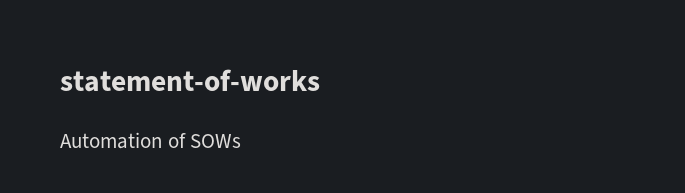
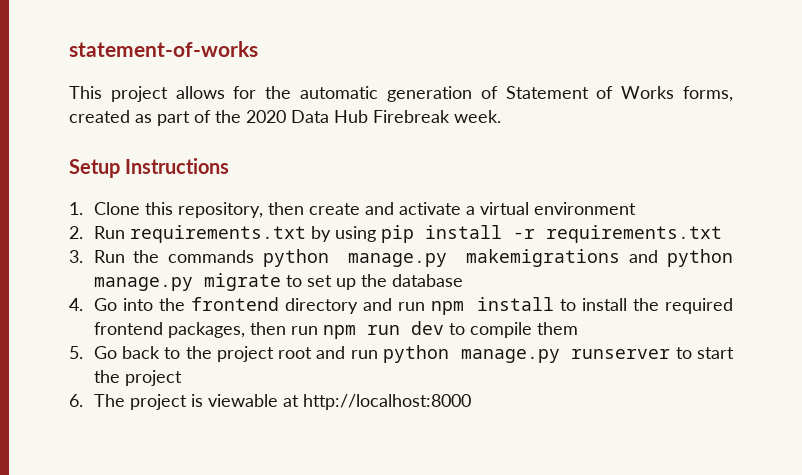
- Automation of SOWs
+ This project allows for the automatic generation of Statement of Works forms, created as part of the 2020 Data Hub Firebreak week.
+ Setup Instructions
+ 1. Clone this repository, then create and activate a virtual environment
+ 2. Run requirements.txt by using pip install -r requirements.txt
+ 3. Run the commands python manage.py makemigrations and python manage.py migrate to set up the database
+ 4. Go into the frontend directory and run npm install to install the required frontend packages, then run npm run dev to compile them
+ 5. Go back to the project root and run python manage.py runserver to start the project
+ 6. The project is viewable at http://localhost:8000

